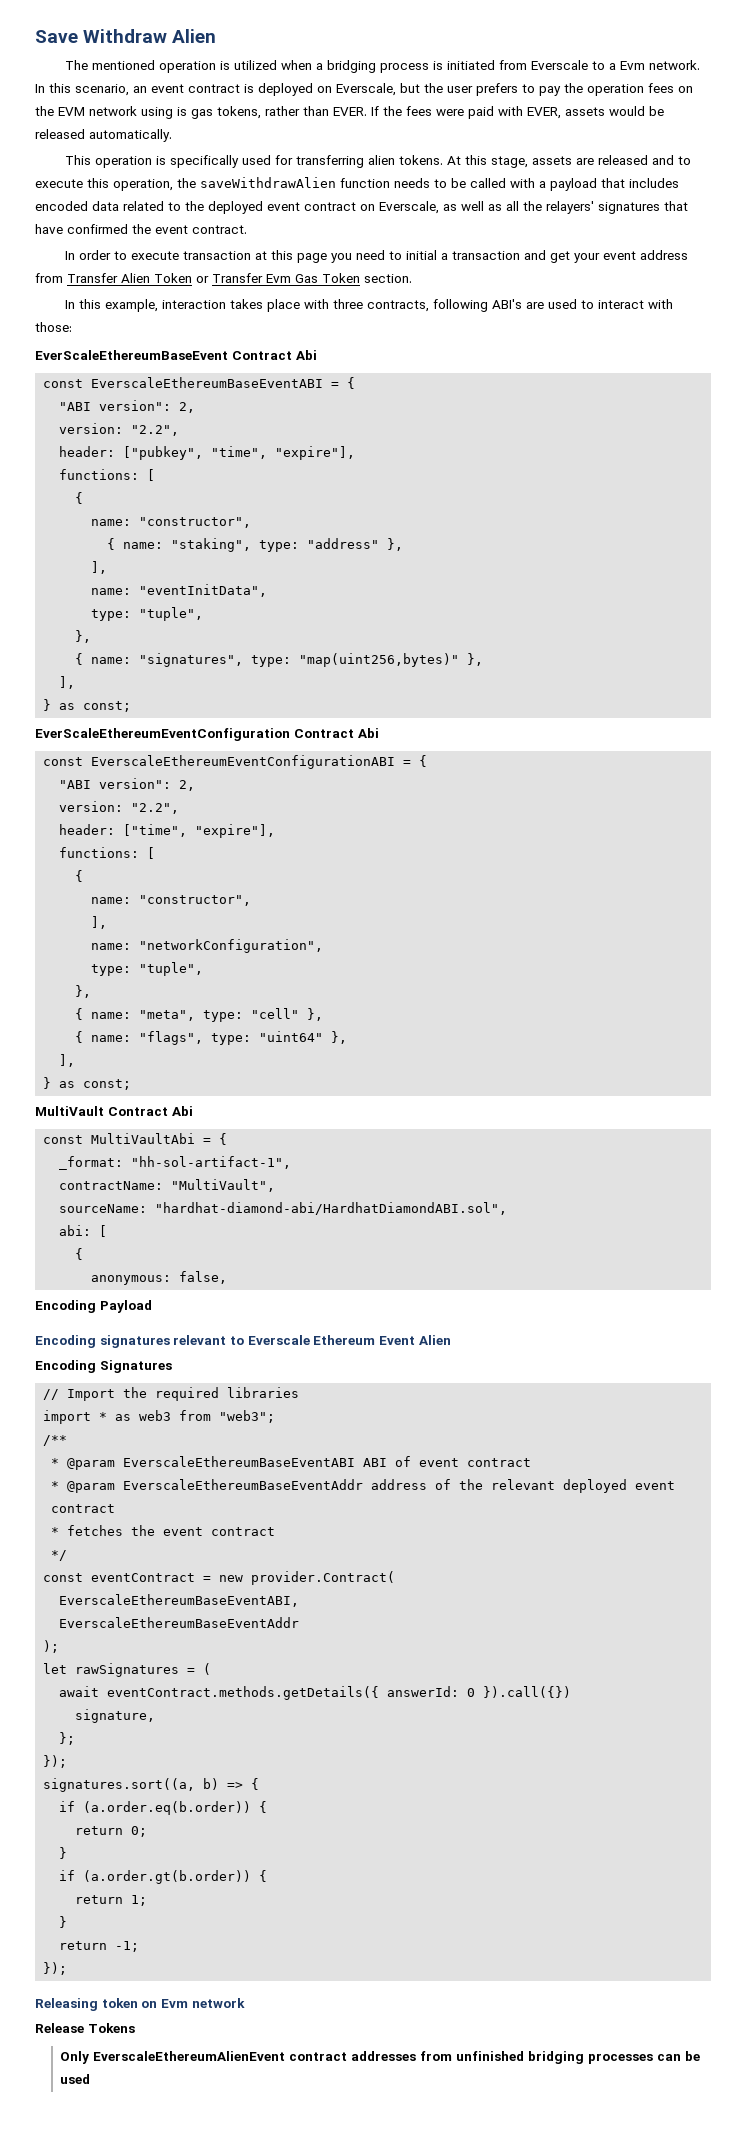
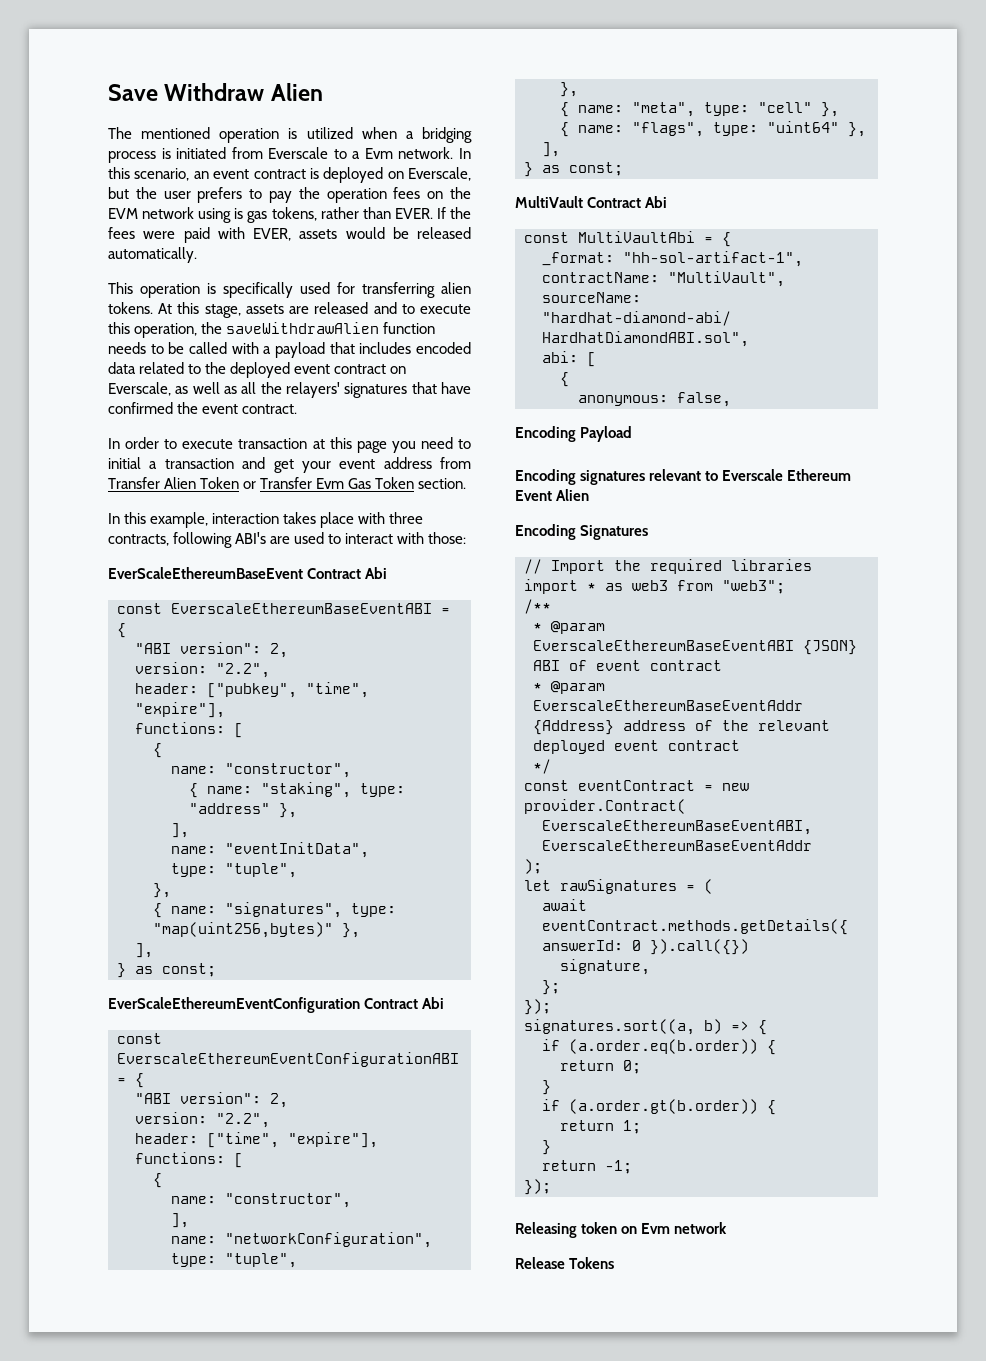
- * @param EverscaleEthereumBaseEventABI ABI of event contract
+ * @param EverscaleEthereumBaseEventABI {JSON} ABI of event contract
- * @param EverscaleEthereumBaseEventAddr address of the relevant deployed event contract
+ * @param EverscaleEthereumBaseEventAddr {Address} address of the relevant deployed event contract
- * fetches the event contract
- Only EverscaleEthereumAlienEvent contract addresses from unfinished bridging processes can be used

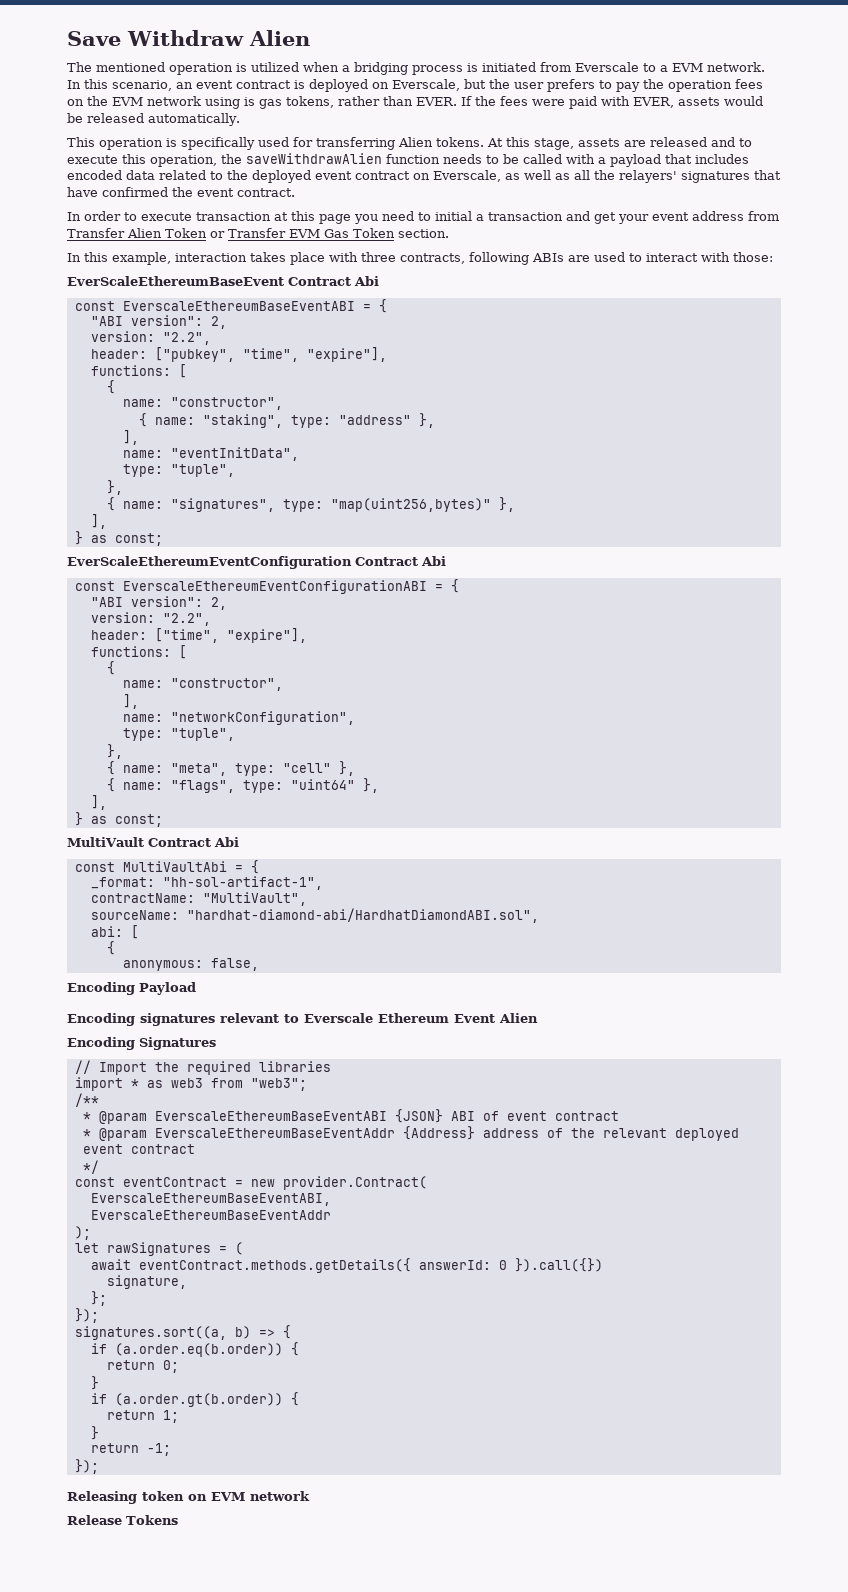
- The mentioned operation is utilized when a bridging process is initiated from Everscale to a Evm network.
+ The mentioned operation is utilized when a bridging process is initiated from Everscale to a EVM network.
- This operation is specifically used for transferring alien tokens.
+ This operation is specifically used for transferring Alien tokens.
- In order to execute transaction at this page you need to initial a transaction and get your event address from Transfer Alien Token or Transfer Evm Gas Token section.
+ In order to execute transaction at this page you need to initial a transaction and get your event address from Transfer Alien Token or Transfer EVM Gas Token section.
- In this example, interaction takes place with three contracts, following ABI's are used to interact with those:
+ In this example, interaction takes place with three contracts, following ABIs are used to interact with those:
- Releasing token on Evm network
+ Releasing token on EVM network

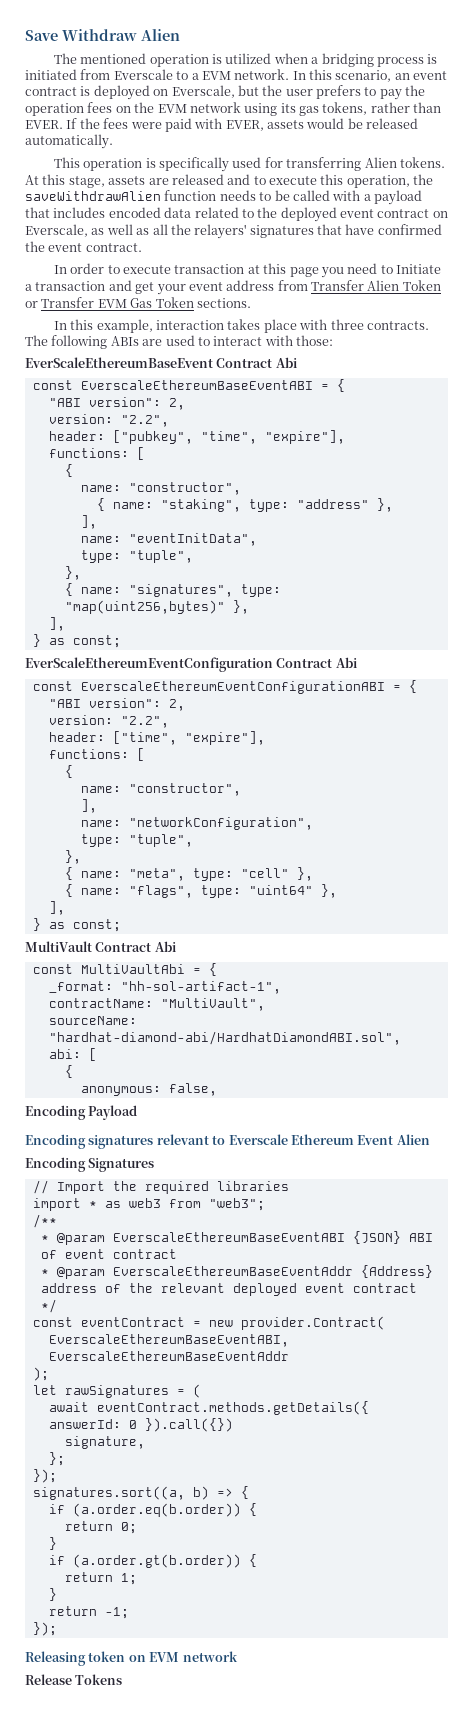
- In this scenario, an event contract is deployed on Everscale, but the user prefers to pay the operation fees on the EVM network using is gas tokens, rather than EVER.
+ In this scenario, an event contract is deployed on Everscale, but the user prefers to pay the operation fees on the EVM network using its gas tokens, rather than EVER.
- In order to execute transaction at this page you need to initial a transaction and get your event address from Transfer Alien Token or Transfer EVM Gas Token section.
+ In order to execute transaction at this page you need to Initiate a transaction and get your event address from Transfer Alien Token or Transfer EVM Gas Token sections.
- In this example, interaction takes place with three contracts, following ABIs are used to interact with those:
+ In this example, interaction takes place with three contracts. The following ABIs are used to interact with those:

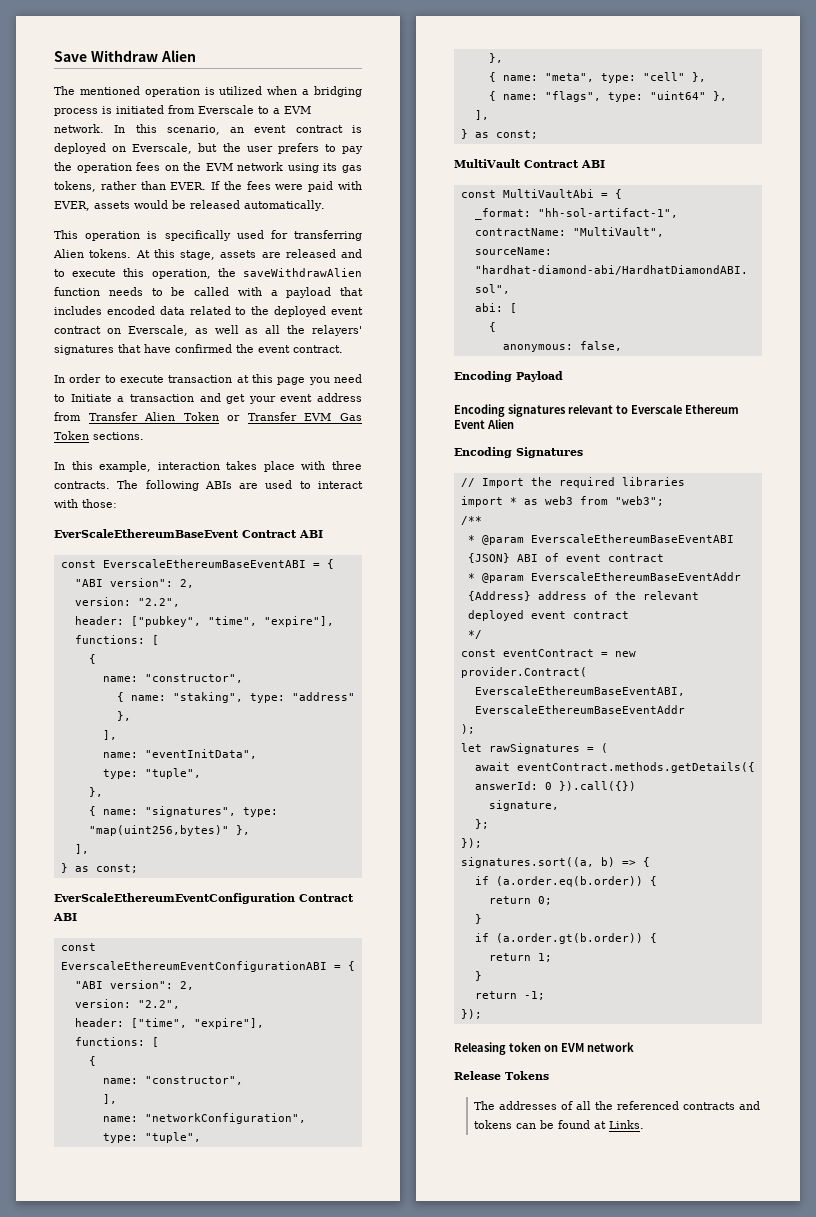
- EverScaleEthereumBaseEvent Contract Abi
+ EverScaleEthereumBaseEvent Contract ABI
- EverScaleEthereumEventConfiguration Contract Abi
+ EverScaleEthereumEventConfiguration Contract ABI
- MultiVault Contract Abi
+ MultiVault Contract ABI
+ The addresses of all the referenced contracts and tokens can be found at Links.

